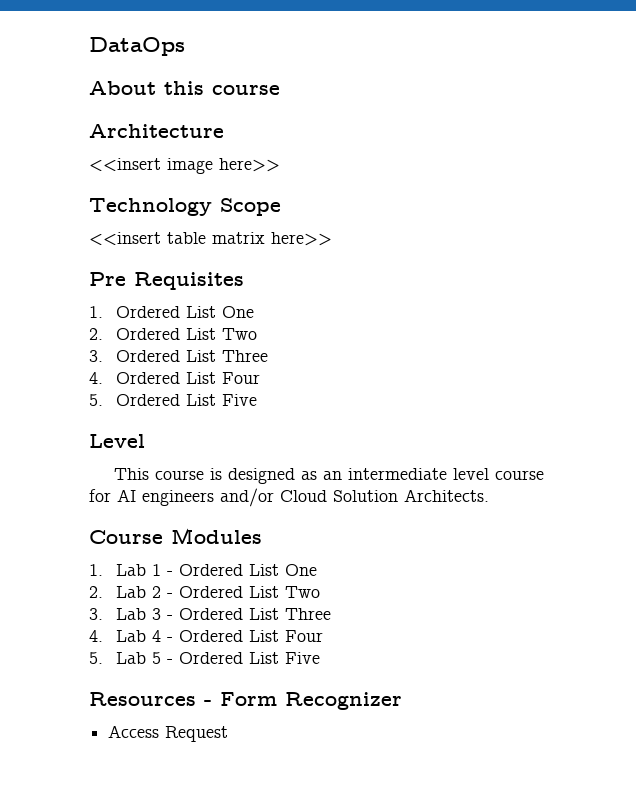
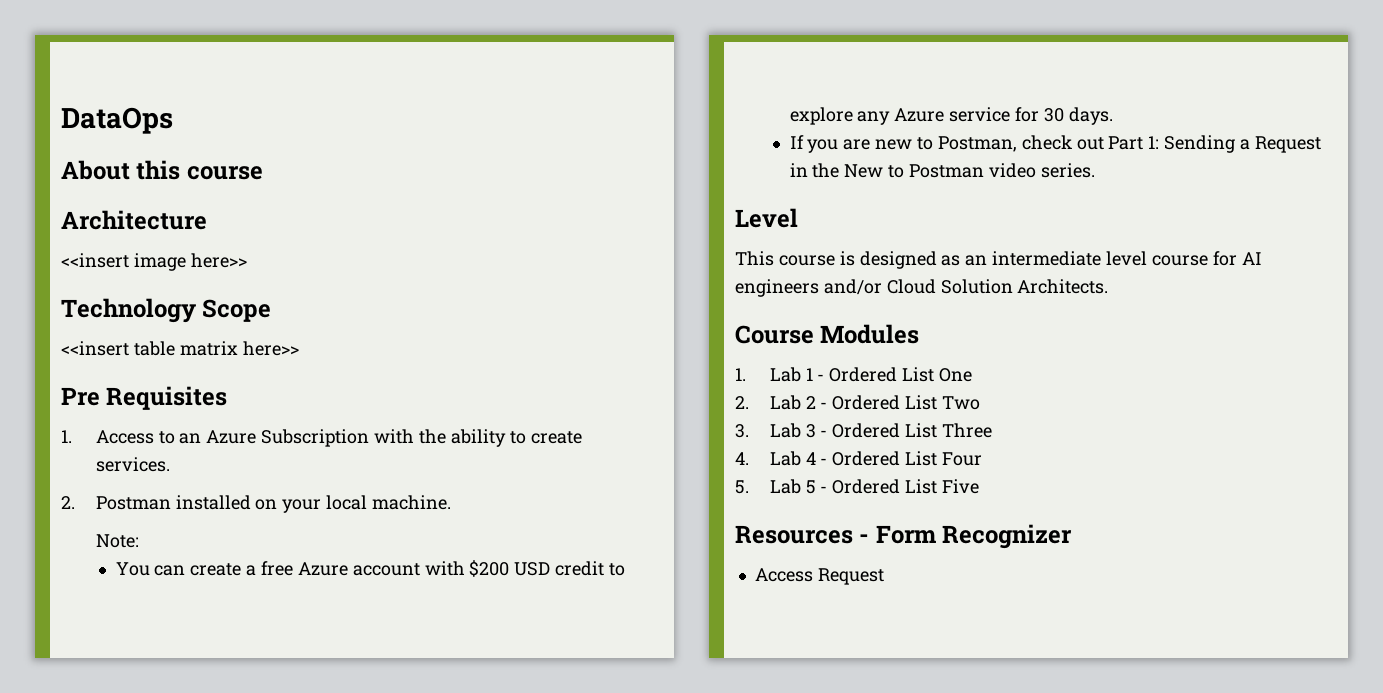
- 1. Ordered List One
- 2. Ordered List Two
- 3. Ordered List Three
- 4. Ordered List Four
- 5. Ordered List Five
+ 1. Access to an Azure Subscription with the ability to create services.
+ 2. Postman installed on your local machine.
+ Note:
+ You can create a free Azure account with $200 USD credit to explore any Azure service for 30 days.
+ If you are new to Postman, check out Part 1: Sending a Request in the New to Postman video series.

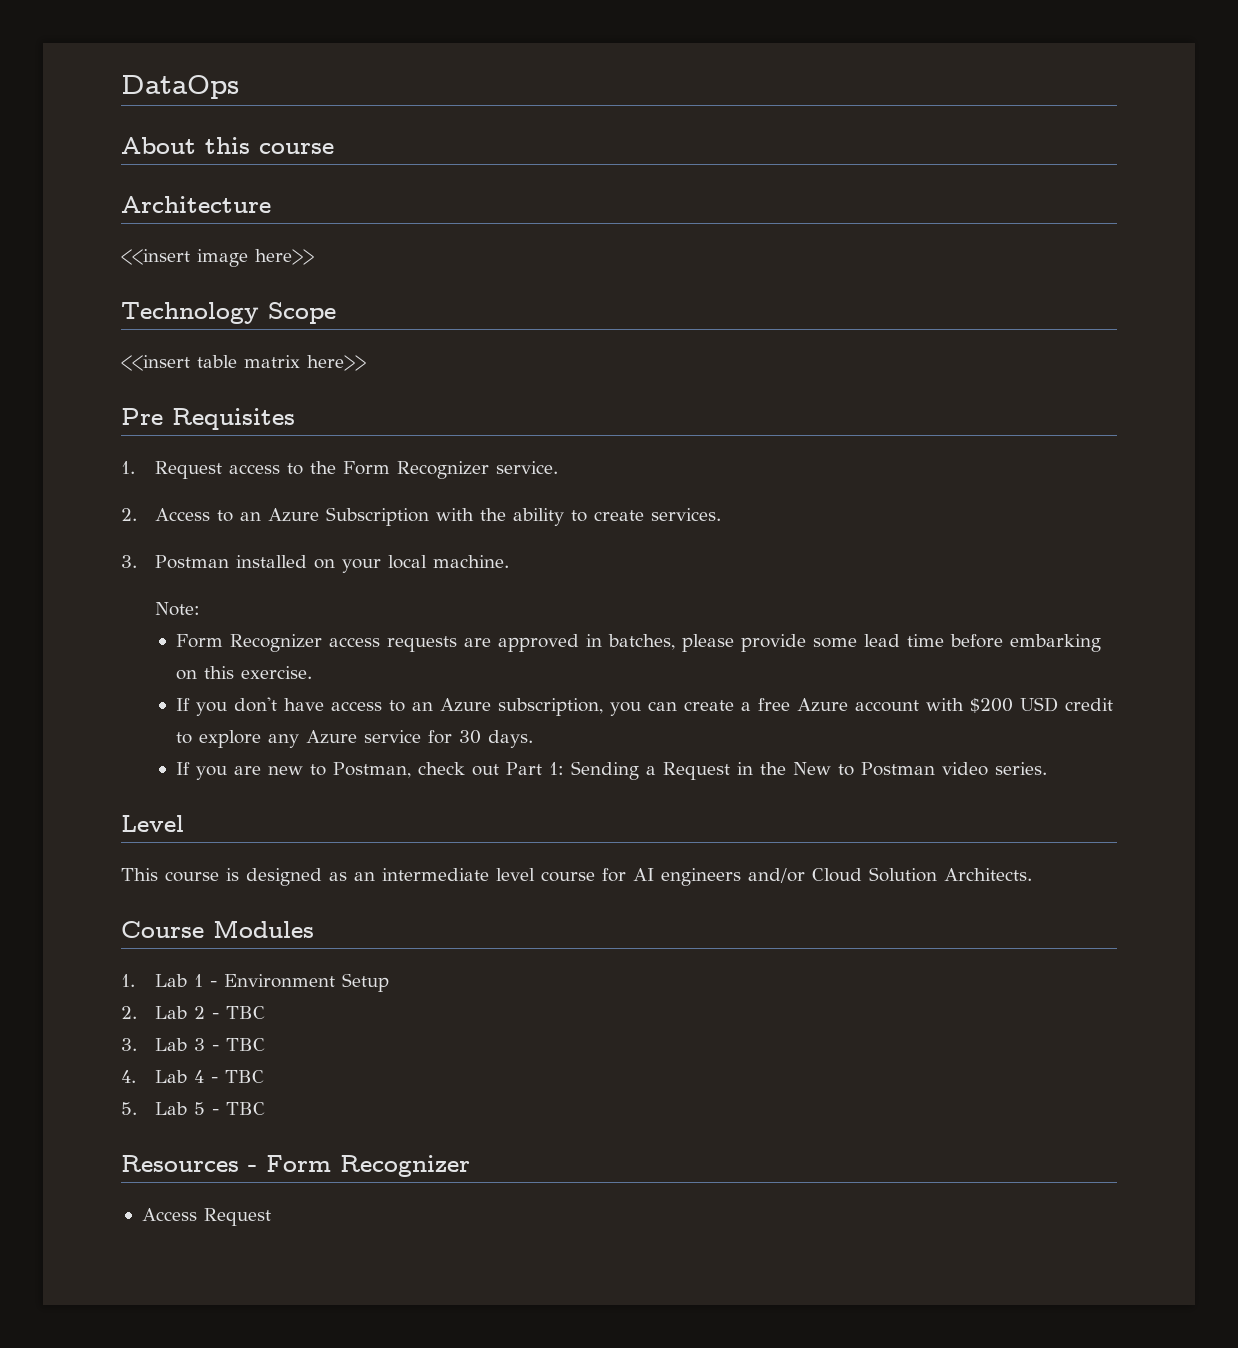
- 1. Access to an Azure Subscription with the ability to create services.
+ 1. Request access to the Form Recognizer service.
+ 2. Access to an Azure Subscription with the ability to create services.
- 2. Postman installed on your local machine.
+ 3. Postman installed on your local machine.
- You can create a free Azure account with $200 USD credit to explore any Azure service for 30 days.
+ Form Recognizer access requests are approved in batches, please provide some lead time before embarking on this exercise.
+ If you don't have access to an Azure subscription, you can create a free Azure account with $200 USD credit to explore any Azure service for 30 days.
- 1. Lab 1 - Ordered List One
+ 1. Lab 1 - Environment Setup
- 2. Lab 2 - Ordered List Two
+ 2. Lab 2 - TBC
- 3. Lab 3 - Ordered List Three
+ 3. Lab 3 - TBC
- 4. Lab 4 - Ordered List Four
+ 4. Lab 4 - TBC
- 5. Lab 5 - Ordered List Five
+ 5. Lab 5 - TBC

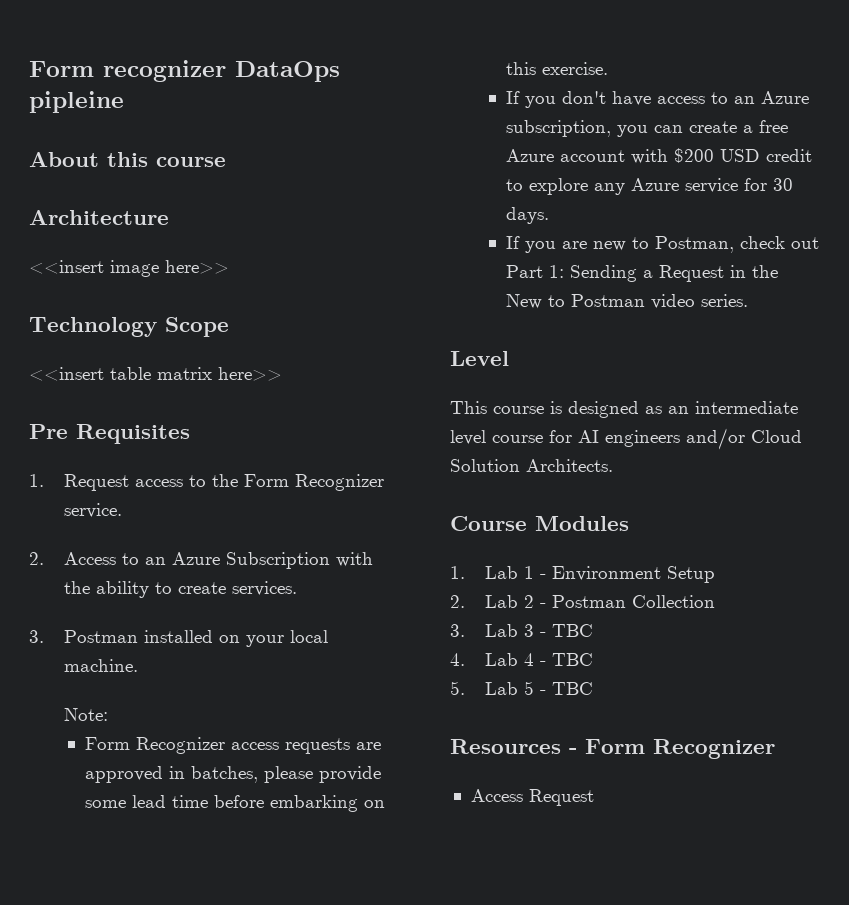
- DataOps
+ Form recognizer DataOps pipleine
- 2. Lab 2 - TBC
+ 2. Lab 2 - Postman Collection

